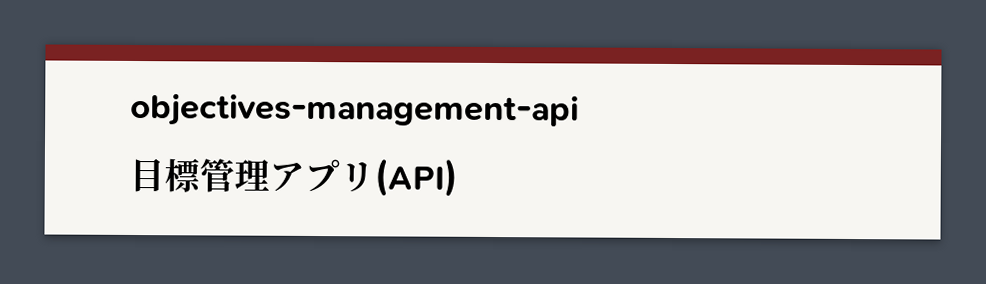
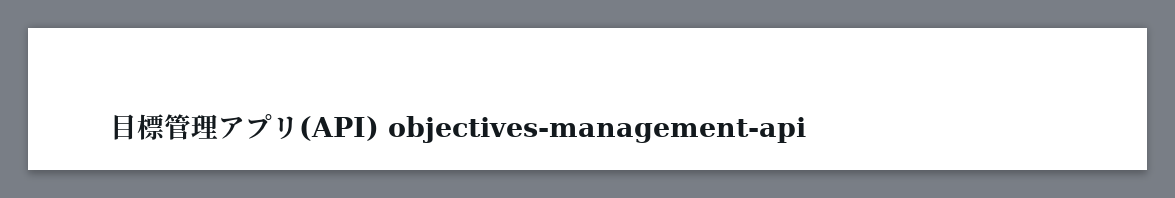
- objectives-management-api
- 目標管理アプリ(API)
+ 目標管理アプリ(API) objectives-management-api

